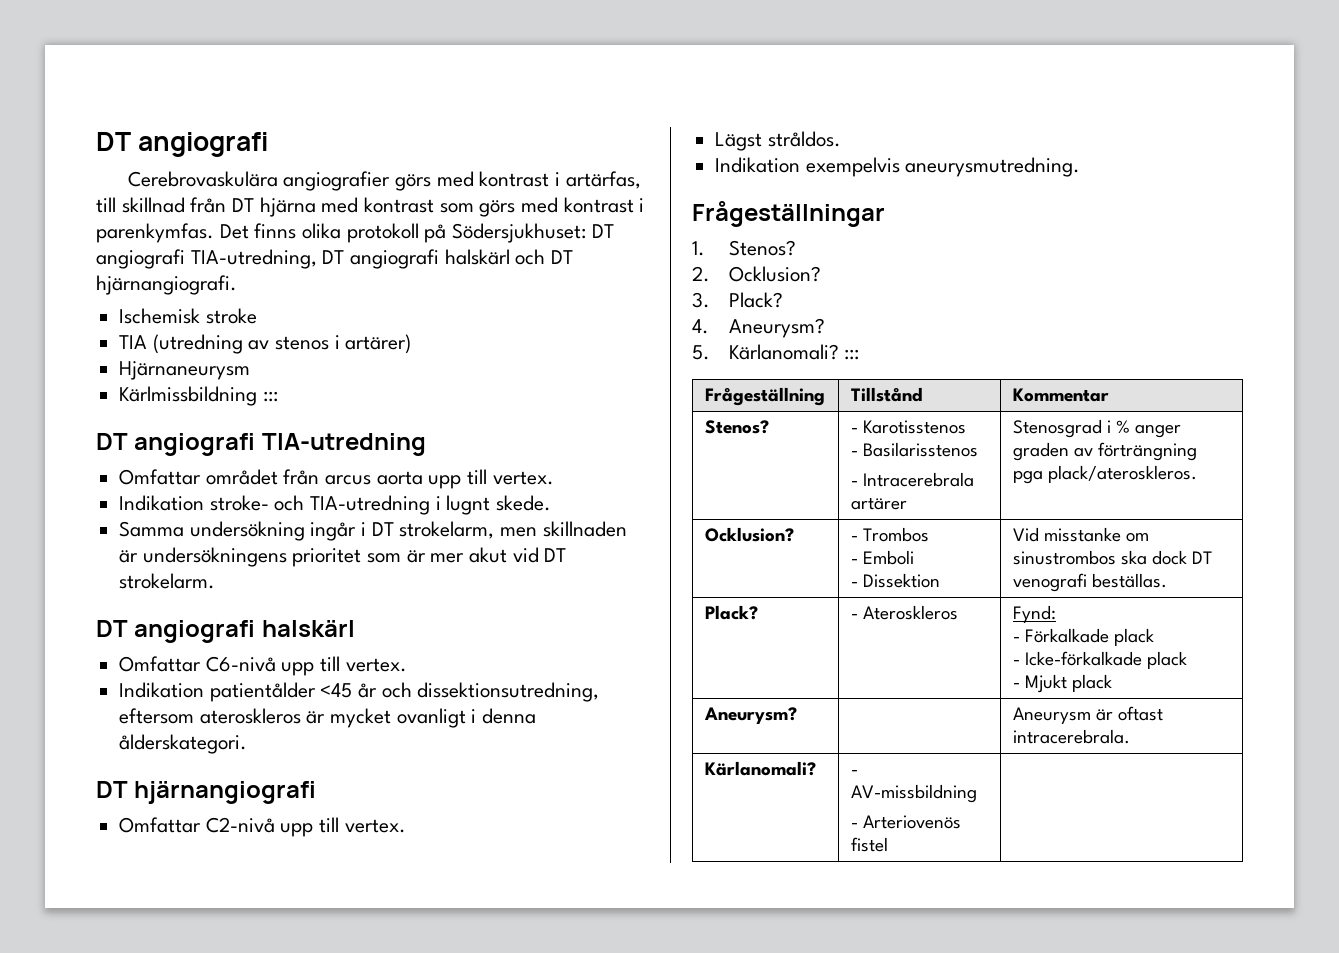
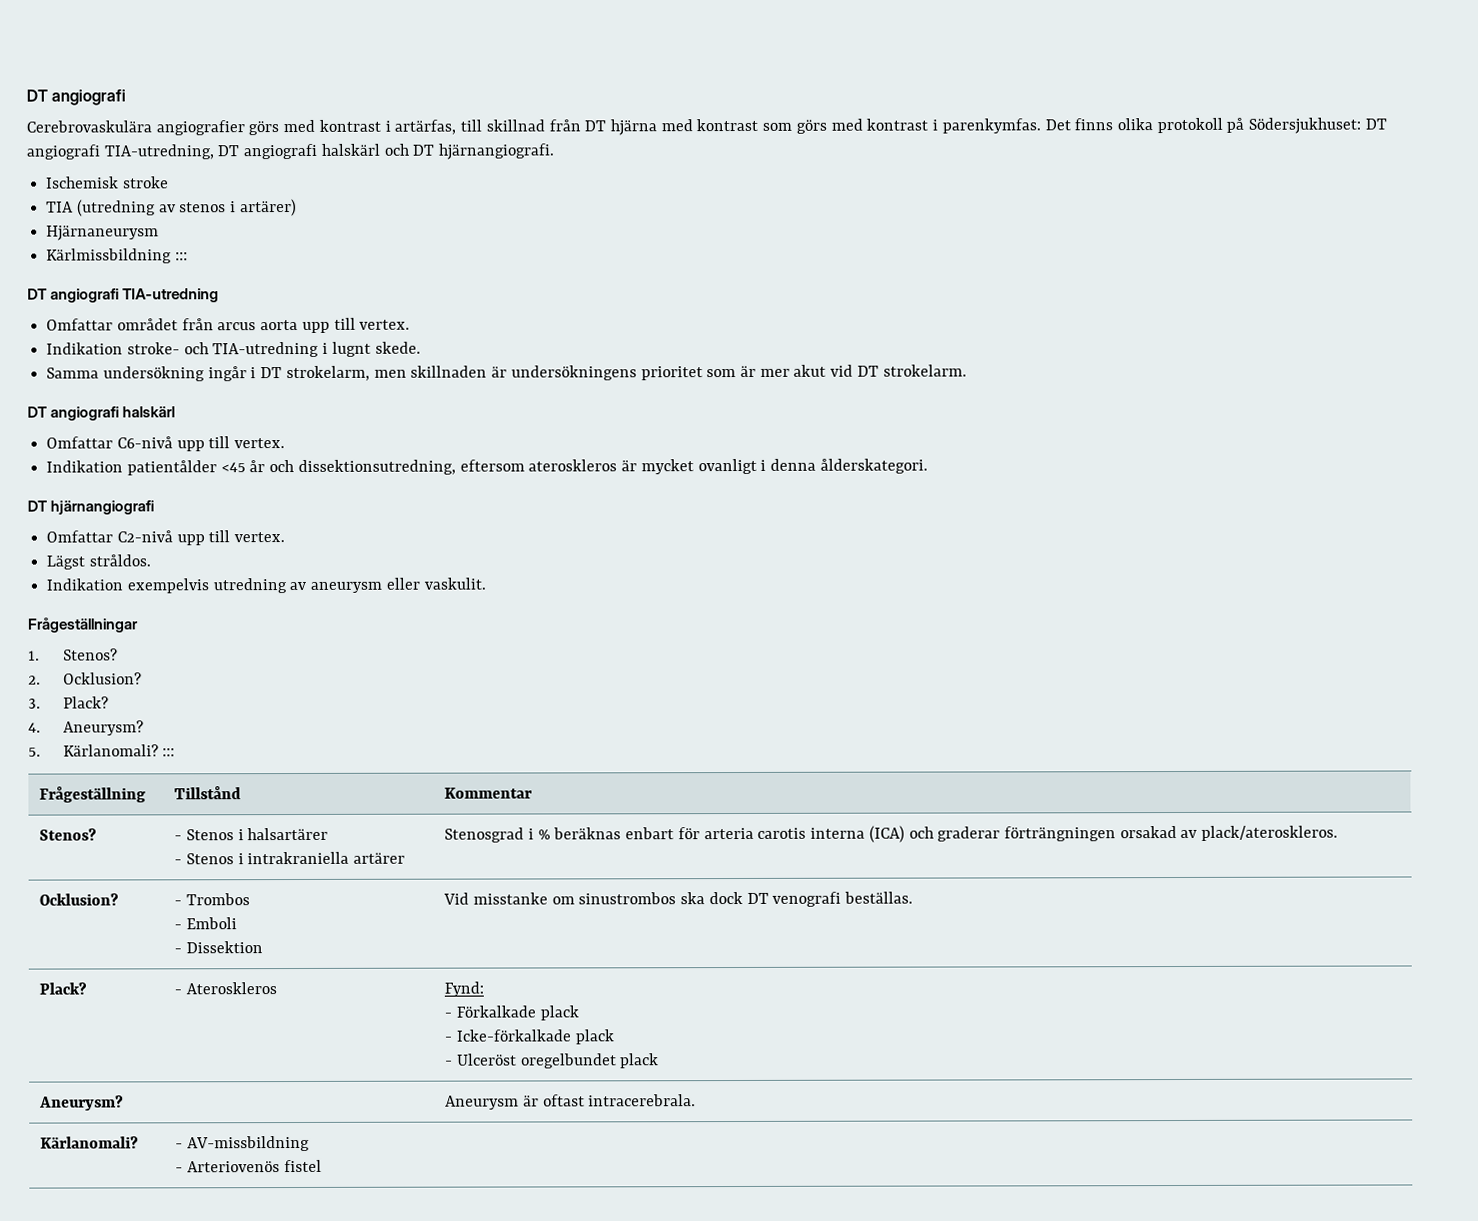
- Indikation exempelvis aneurysmutredning.
+ Indikation exempelvis utredning av aneurysm eller vaskulit.
- Stenos? | - Karotisstenos
- - Basilarisstenos
- - Intracerebrala artärer | Stenosgrad i % anger graden av förträngning pga plack/ateroskleros.
+ Stenos? | - Stenos i halsartärer
+ - Stenos i intrakraniella artärer | Stenosgrad i % beräknas enbart för arteria carotis interna (ICA) och graderar förträngningen orsakad av plack/ateroskleros.
  Plack? | - Ateroskleros | Fynd:
  - Förkalkade plack
  - Icke-förkalkade plack
- - Mjukt plack
+ - Ulceröst oregelbundet plack

